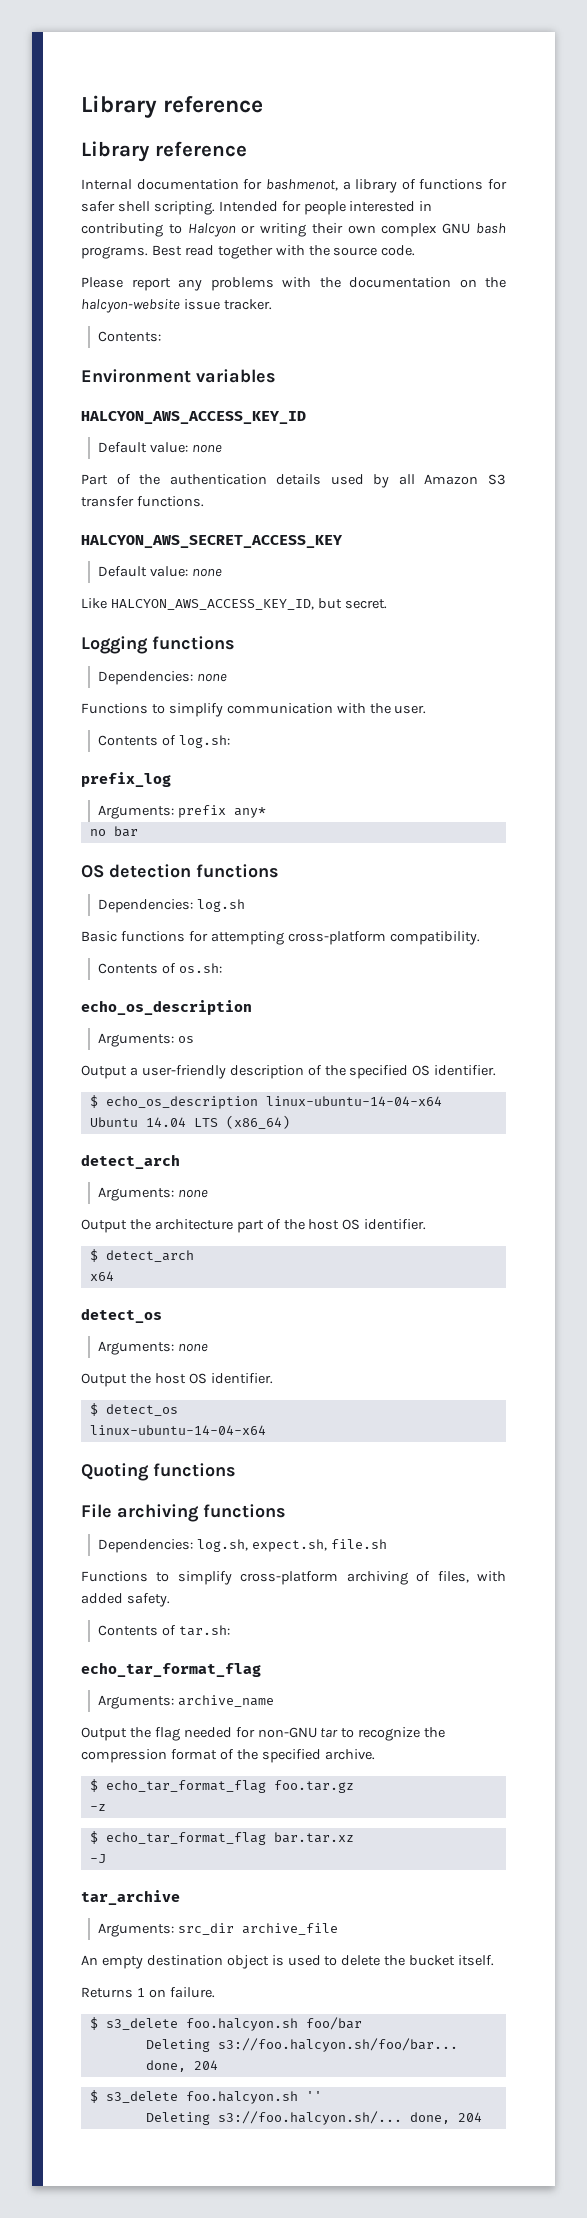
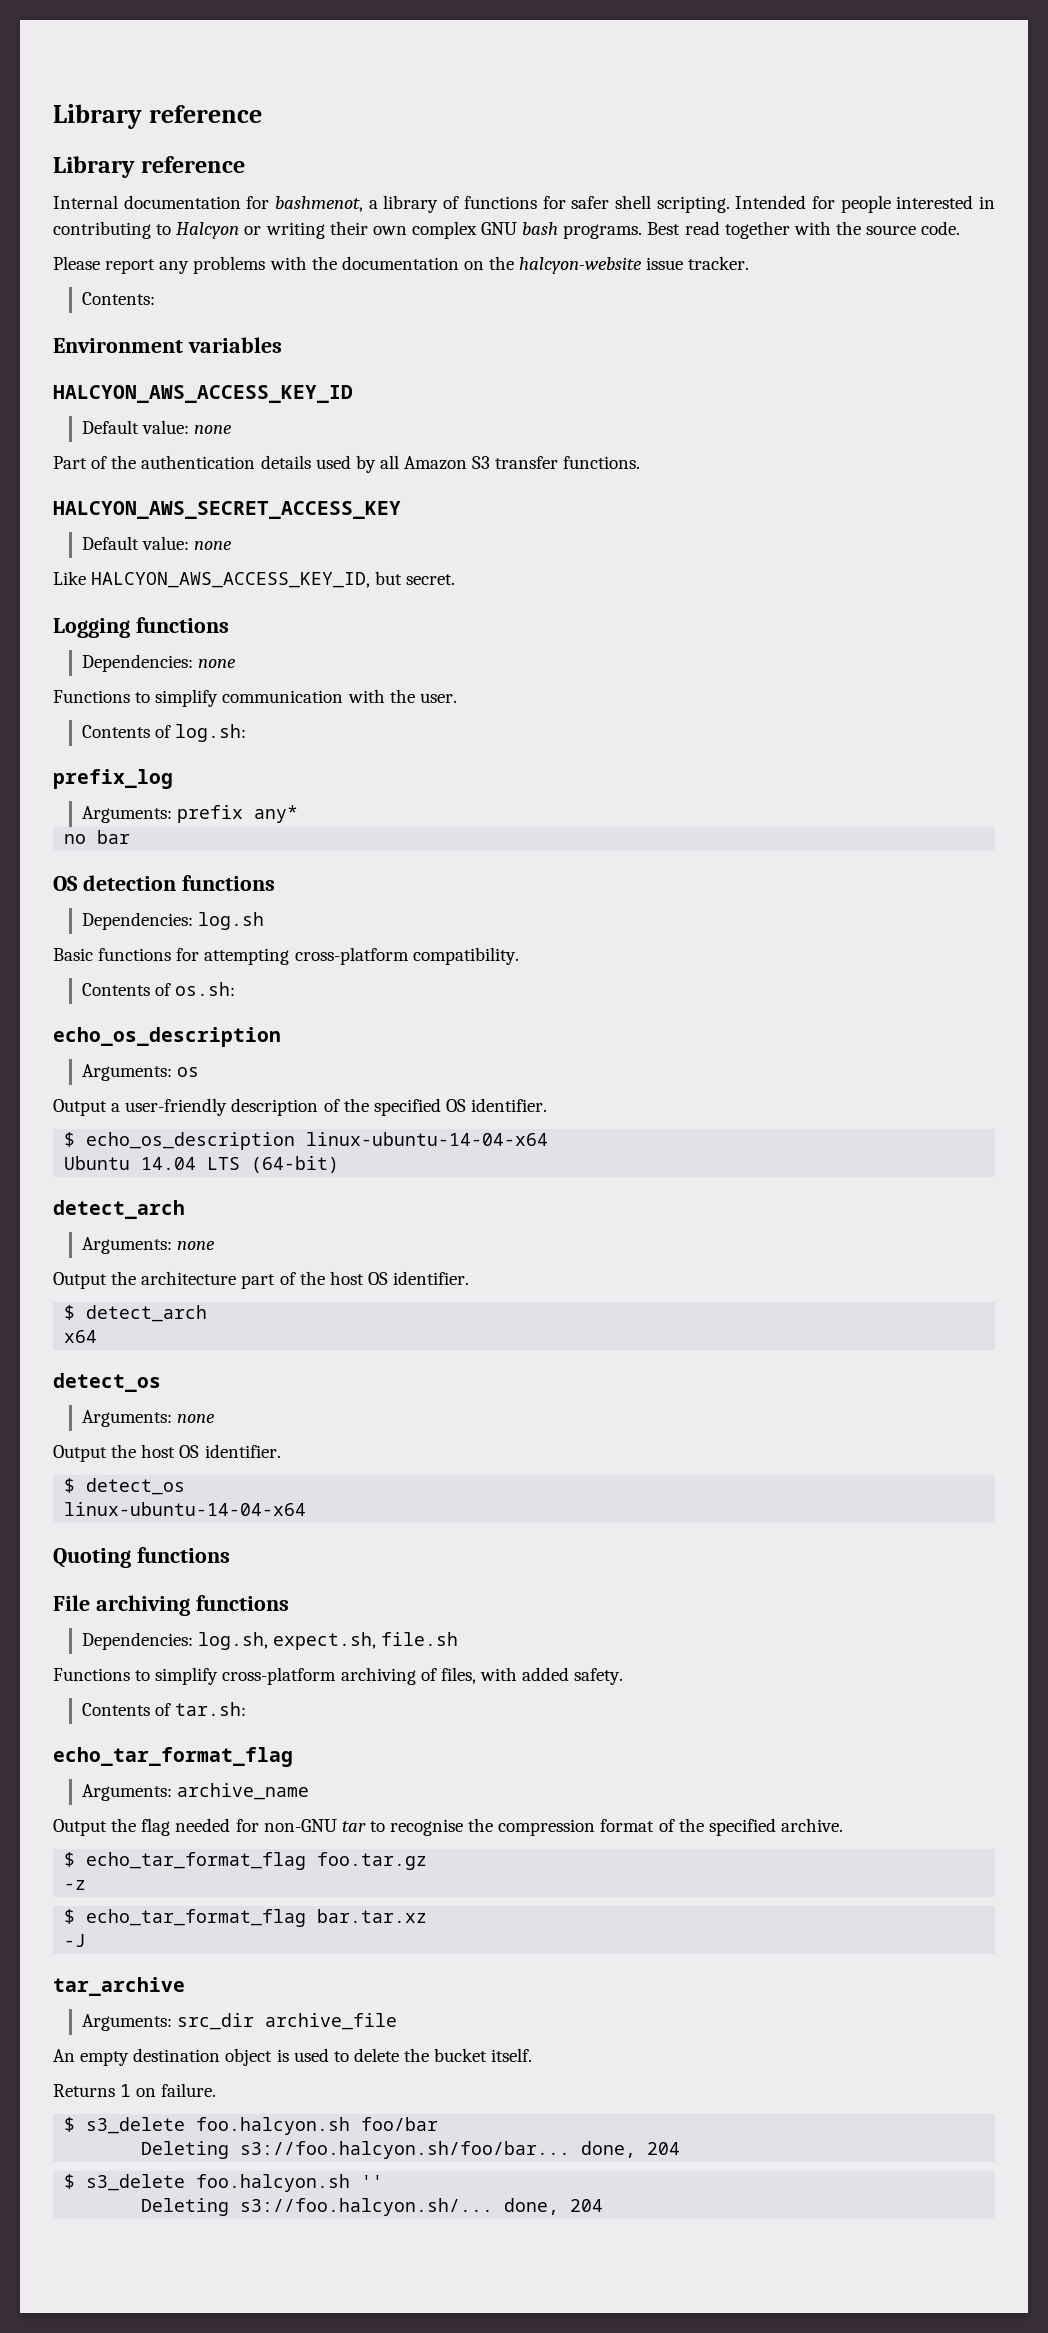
- Ubuntu 14.04 LTS (x86_64)
+ Ubuntu 14.04 LTS (64-bit)
- Output the flag needed for non-GNU tar to recognize the compression format of the specified archive.
+ Output the flag needed for non-GNU tar to recognise the compression format of the specified archive.

